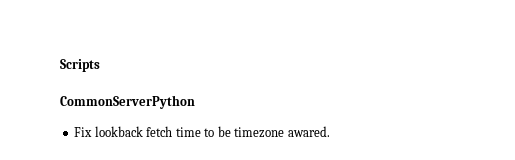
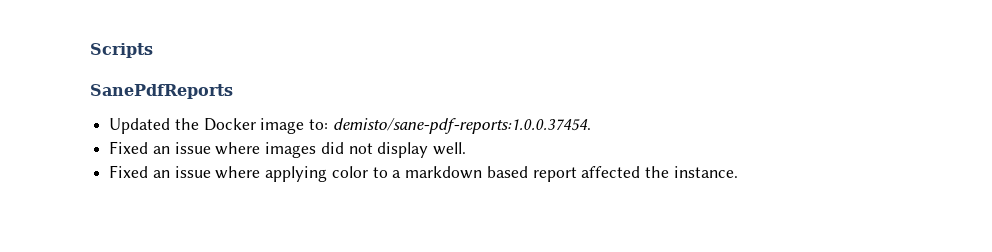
- CommonServerPython
- Fix lookback fetch time to be timezone awared.
+ SanePdfReports
+ Updated the Docker image to: demisto/sane-pdf-reports:1.0.0.37454.
+ Fixed an issue where images did not display well.
+ Fixed an issue where applying color to a markdown based report affected the instance.

